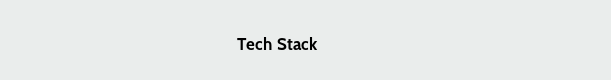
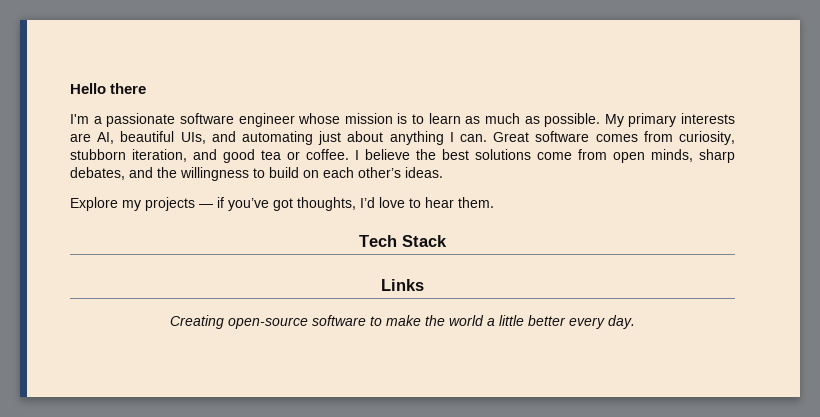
+ Hello there
+ I'm a passionate software engineer whose mission is to learn as much as possible. My primary interests are AI, beautiful UIs, and automating just about anything I can. Great software comes from curiosity, stubborn iteration, and good tea or coffee. I believe the best solutions come from open minds, sharp debates, and the willingness to build on each other’s ideas.
+ Explore my projects — if you’ve got thoughts, I’d love to hear them.
  Tech Stack
+ Links
+ Creating open-source software to make the world a little better every day.

